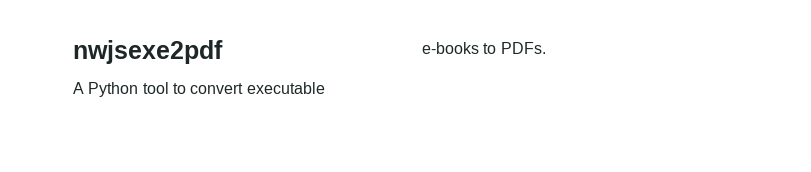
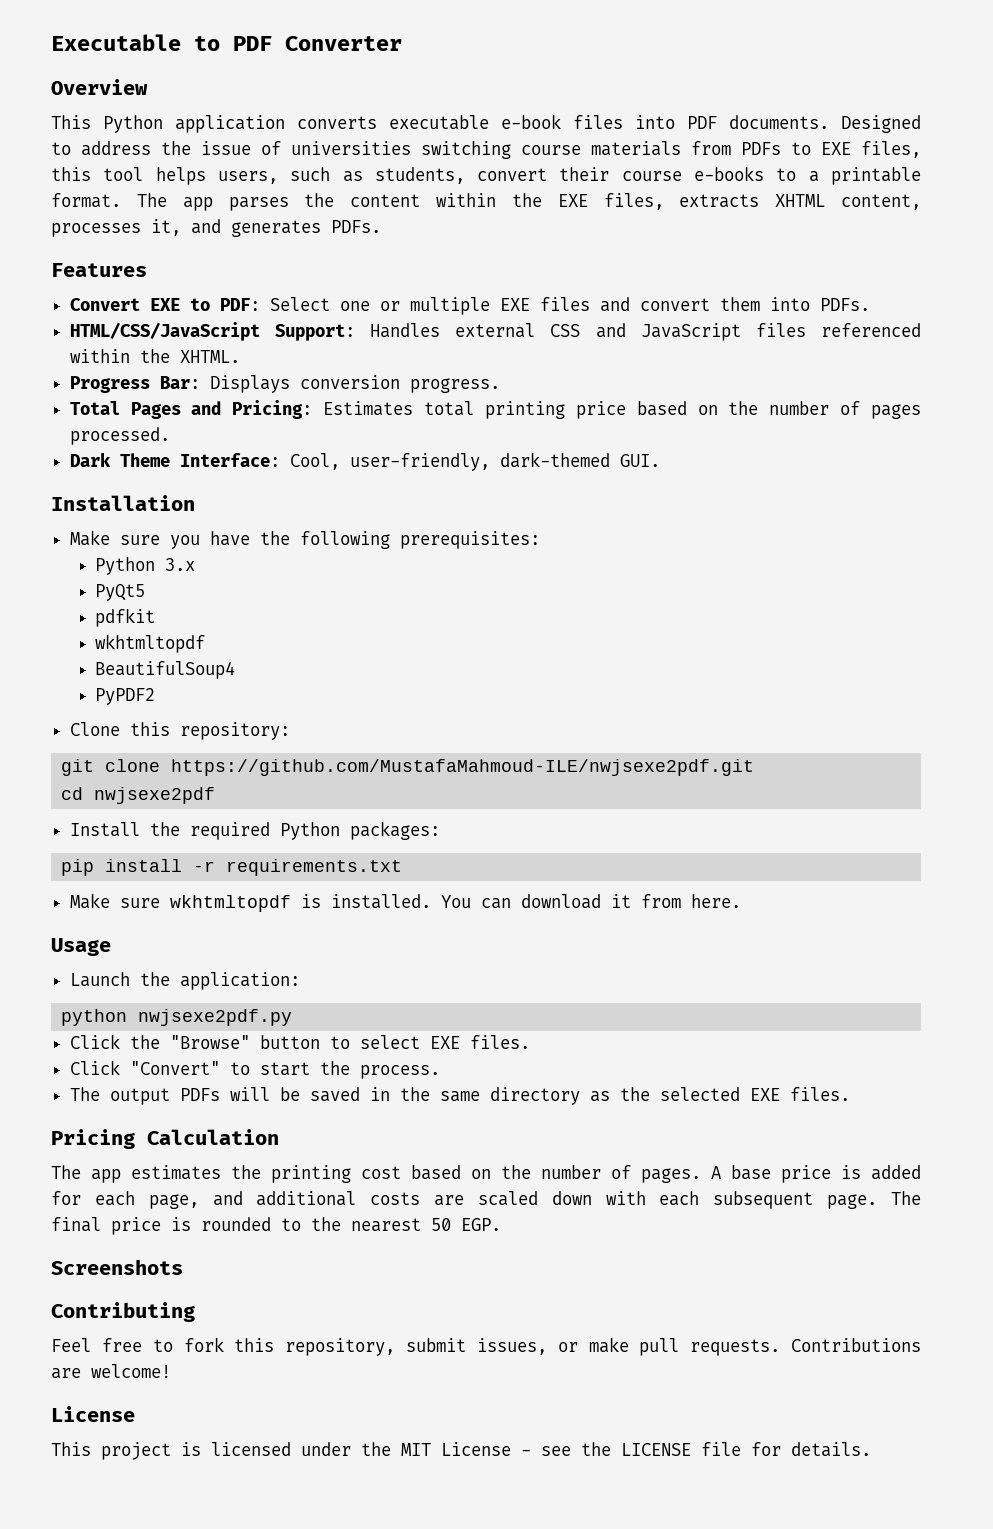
- nwjsexe2pdf
- A Python tool to convert executable e-books to PDFs.
+ Executable to PDF Converter
+ Overview
+ This Python application converts executable e-book files into PDF documents. Designed to address the issue of universities switching course materials from PDFs to EXE files, this tool helps users, such as students, convert their course e-books to a printable format. The app parses the content within the EXE files, extracts XHTML content, processes it, and generates PDFs.
+ Features
+ Convert EXE to PDF: Select one or multiple EXE files and convert them into PDFs.
+ HTML/CSS/JavaScript Support: Handles external CSS and JavaScript files referenced within the XHTML.
+ Progress Bar: Displays conversion progress.
+ Total Pages and Pricing: Estimates total printing price based on the number of pages processed.
+ Dark Theme Interface: Cool, user-friendly, dark-themed GUI.
+ Installation
+ Make sure you have the following prerequisites:
+ Python 3.x
+ PyQt5
+ pdfkit
+ wkhtmltopdf
+ BeautifulSoup4
+ PyPDF2
+ Clone this repository:
+ git clone https://github.com/MustafaMahmoud-ILE/nwjsexe2pdf.git
+ cd nwjsexe2pdf
+ Install the required Python packages:
+ pip install -r requirements.txt
+ Make sure wkhtmltopdf is installed. You can download it from here.
+ Usage
+ Launch the application:
+ python nwjsexe2pdf.py
+ Click the "Browse" button to select EXE files.
+ Click "Convert" to start the process.
+ The output PDFs will be saved in the same directory as the selected EXE files.
+ Pricing Calculation
+ The app estimates the printing cost based on the number of pages. A base price is added for each page, and additional costs are scaled down with each subsequent page. The final price is rounded to the nearest 50 EGP.
+ Screenshots
+ Contributing
+ Feel free to fork this repository, submit issues, or make pull requests. Contributions are welcome!
+ License
+ This project is licensed under the MIT License - see the LICENSE file for details.

